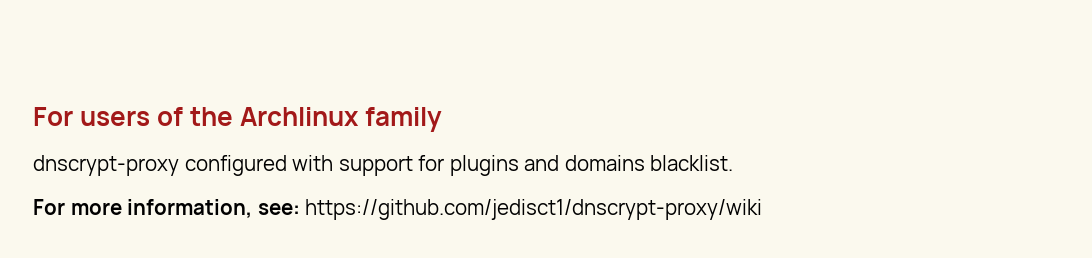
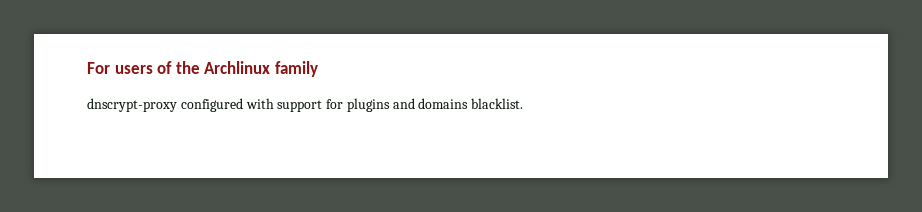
- For more information, see: https://github.com/jedisct1/dnscrypt-proxy/wiki

